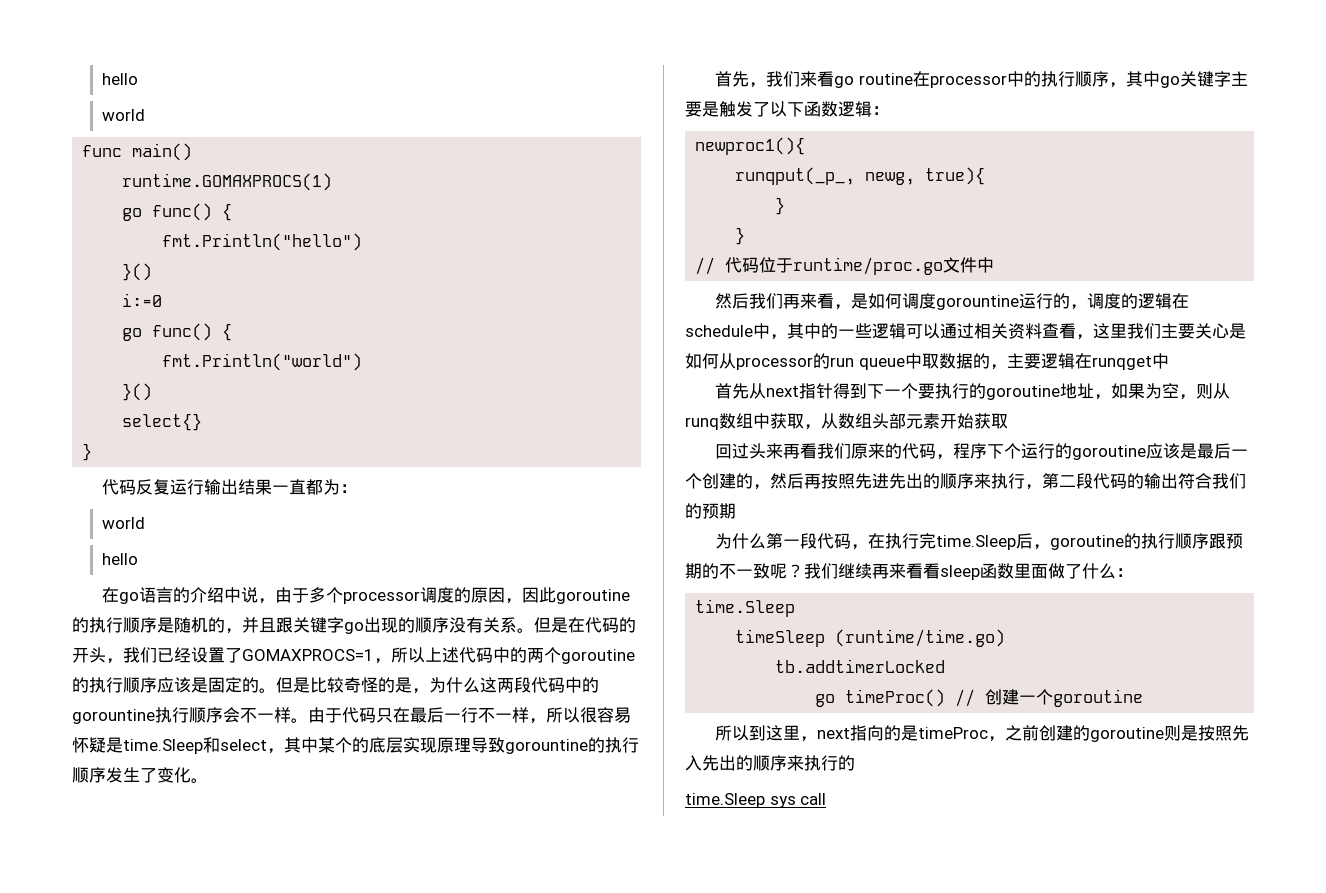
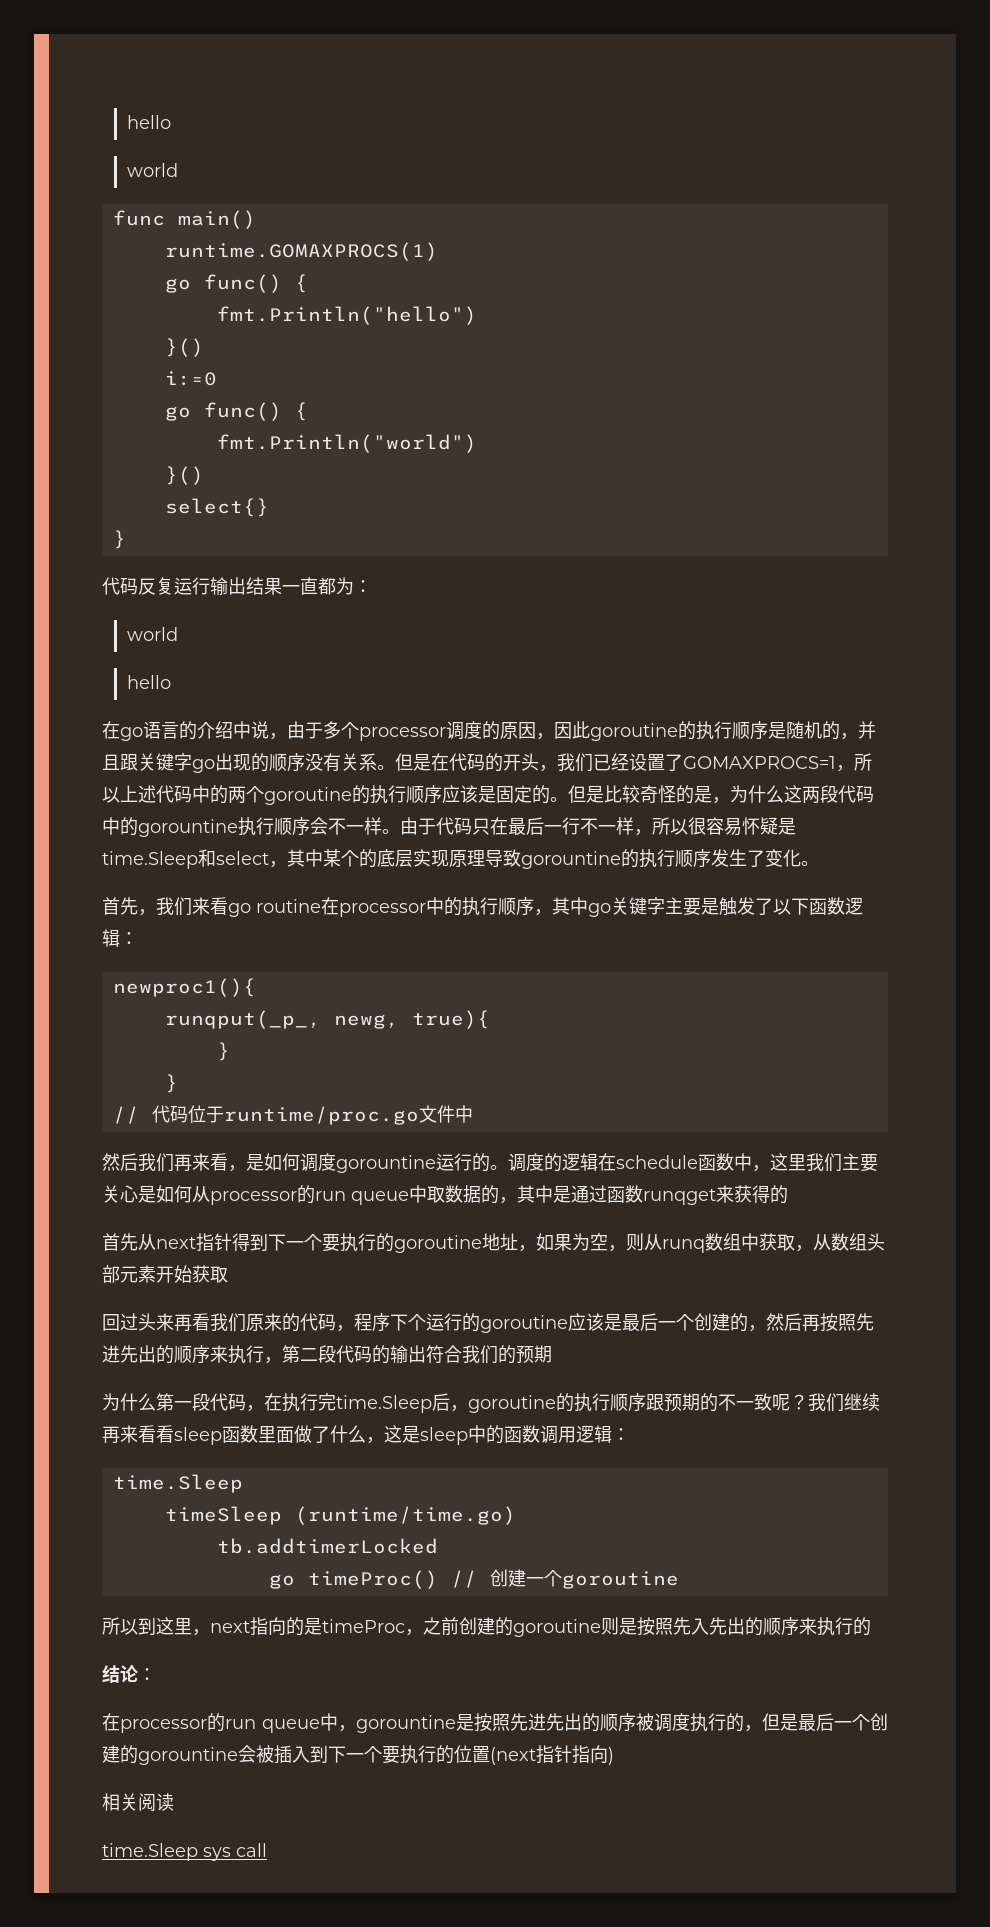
- 然后我们再来看，是如何调度gorountine运行的，调度的逻辑在schedule中，其中的一些逻辑可以通过相关资料查看，这里我们主要关心是如何从processor的run queue中取数据的，主要逻辑在runqget中
+ 然后我们再来看，是如何调度gorountine运行的。调度的逻辑在schedule函数中，这里我们主要关心是如何从processor的run queue中取数据的，其中是通过函数runqget来获得的
- 我们继续再来看看sleep函数里面做了什么：
+ 我们继续再来看看sleep函数里面做了什么，这是sleep中的函数调用逻辑：
+ 结论：
+ 在processor的run queue中，gorountine是按照先进先出的顺序被调度执行的，但是最后一个创建的gorountine会被插入到下一个要执行的位置(next指针指向)
+ 相关阅读

